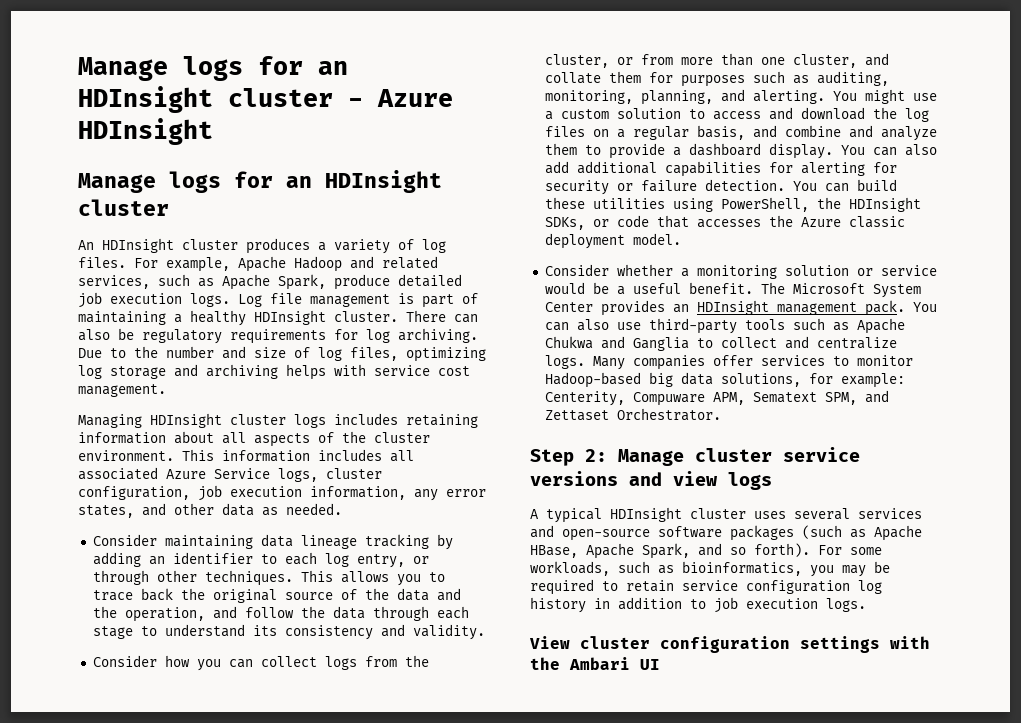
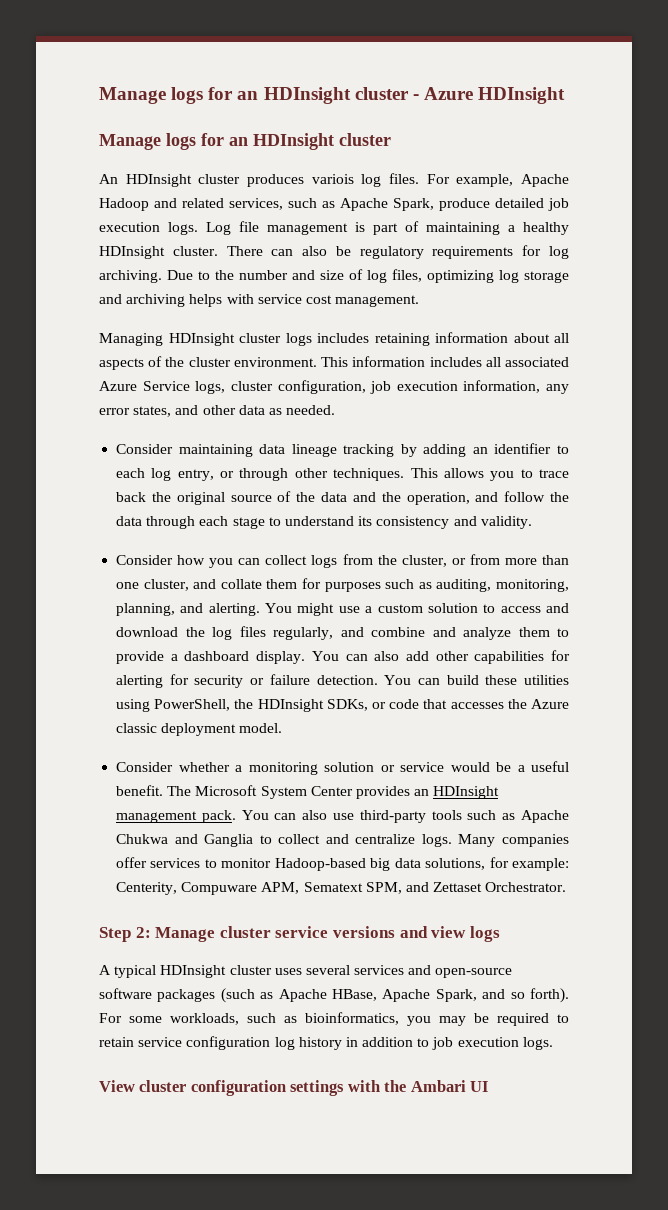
- An HDInsight cluster produces a variety of log files.
+ An HDInsight cluster produces variois log files.
- You might use a custom solution to access and download the log files on a regular basis, and combine and analyze them to provide a dashboard display.
+ You might use a custom solution to access and download the log files regularly, and combine and analyze them to provide a dashboard display.
- You can also add additional capabilities for alerting for security or failure detection.
+ You can also add other capabilities for alerting for security or failure detection.

